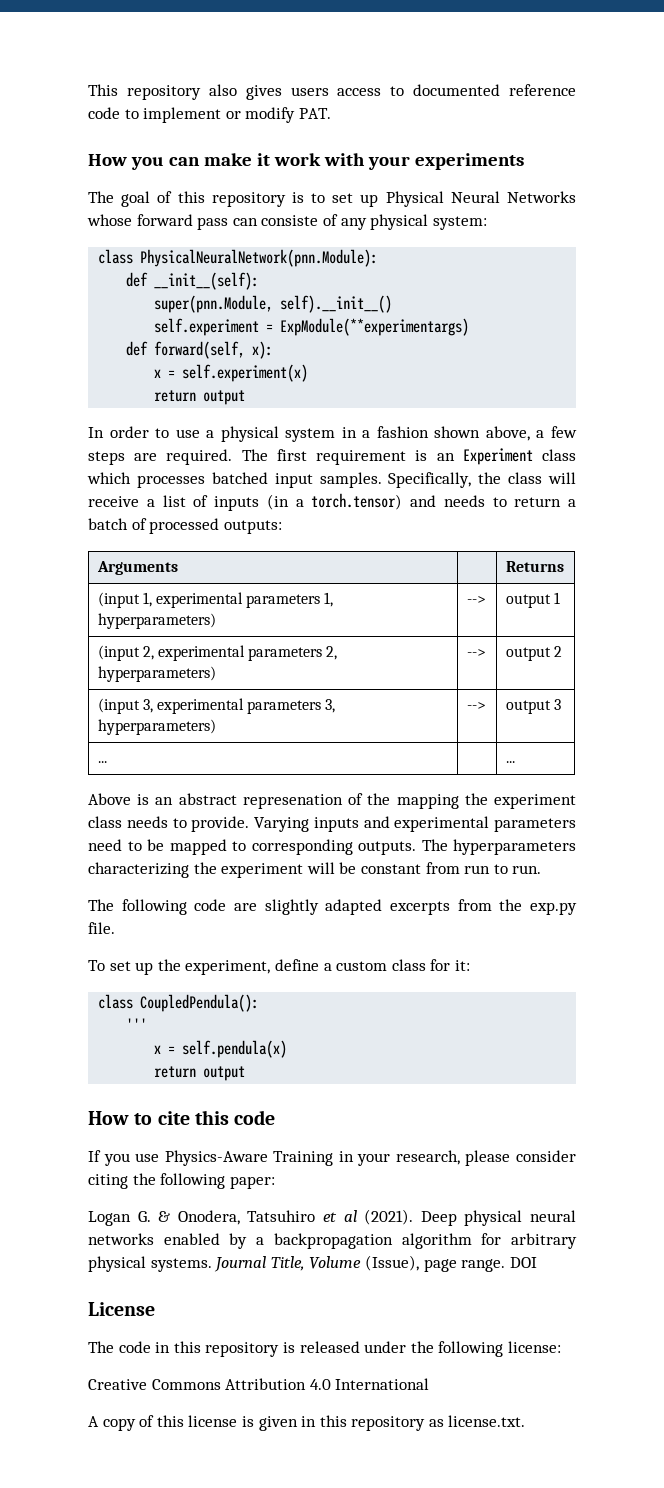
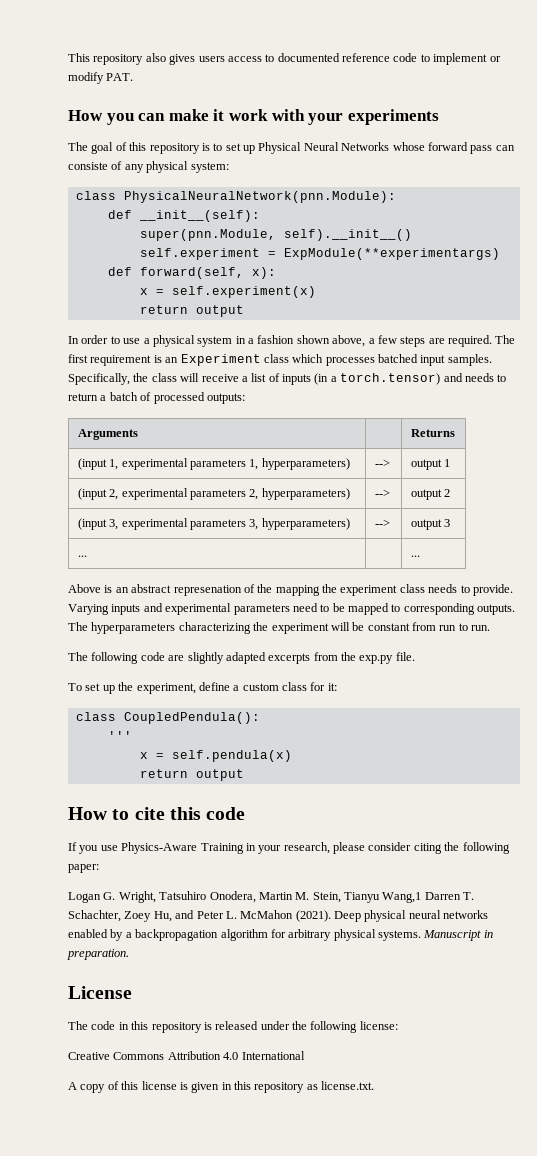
- Logan G. & Onodera, Tatsuhiro et al (2021).
+ Logan G. Wright, Tatsuhiro Onodera, Martin M. Stein, Tianyu Wang,1 Darren T. Schachter, Zoey Hu, and Peter L. McMahon (2021).
- Journal Title, Volume (Issue), page range. DOI
+ Manuscript in preparation.

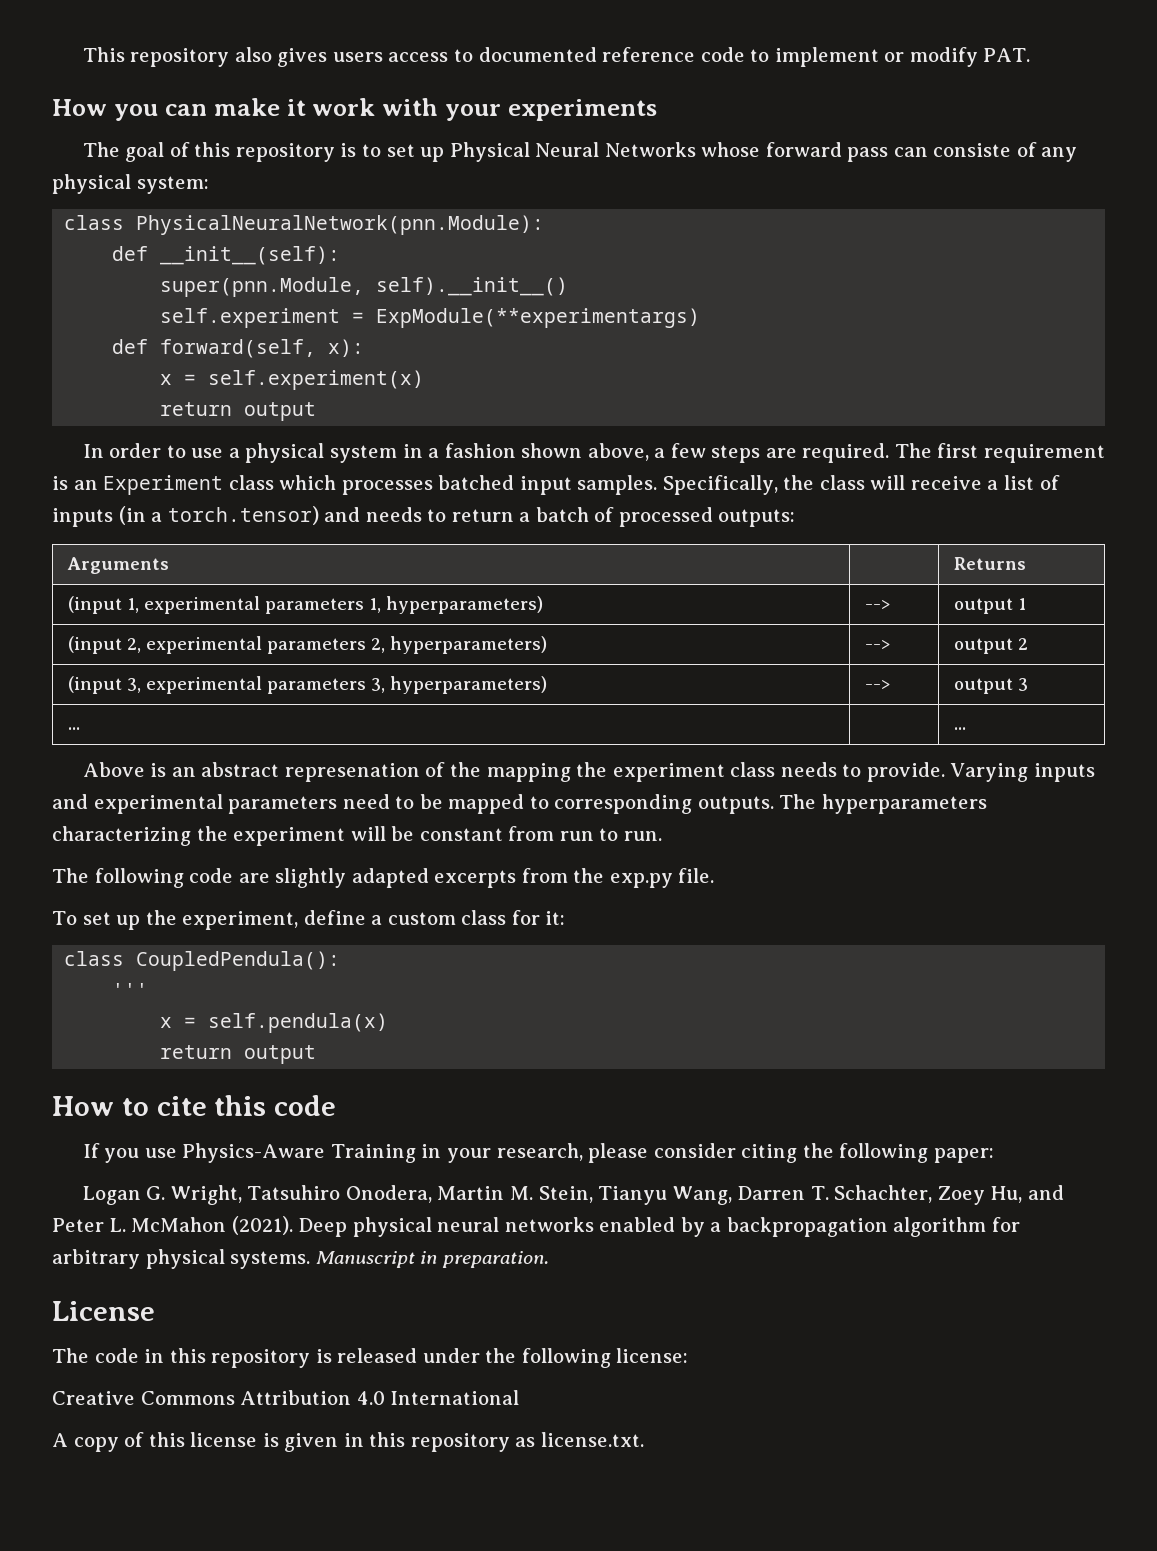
- Logan G. Wright, Tatsuhiro Onodera, Martin M. Stein, Tianyu Wang,1 Darren T. Schachter, Zoey Hu, and Peter L. McMahon (2021).
+ Logan G. Wright, Tatsuhiro Onodera, Martin M. Stein, Tianyu Wang, Darren T. Schachter, Zoey Hu, and Peter L. McMahon (2021).

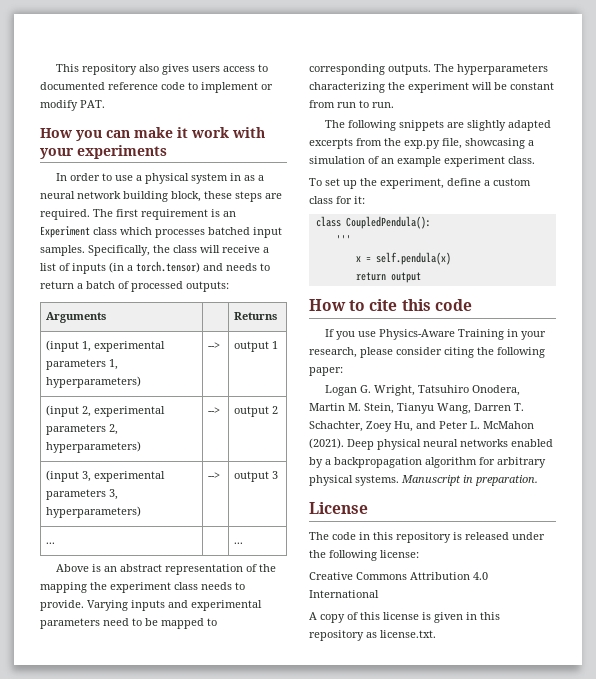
- The goal of this repository is to set up Physical Neural Networks whose forward pass can consiste of any physical system:
- class PhysicalNeuralNetwork(pnn.Module):
- def __init__(self):
- super(pnn.Module, self).__init__()
- self.experiment = ExpModule(**experimentargs)
- def forward(self, x):
- x = self.experiment(x)
- return output
- In order to use a physical system in a fashion shown above, a few steps are required.
+ In order to use a physical system in as a neural network building block, these steps are required.
- Above is an abstract represenation of the mapping the experiment class needs to provide.
+ Above is an abstract representation of the mapping the experiment class needs to provide.
- The following code are slightly adapted excerpts from the exp.py file.
+ The following snippets are slightly adapted excerpts from the exp.py file, showcasing a simulation of an example experiment class.

